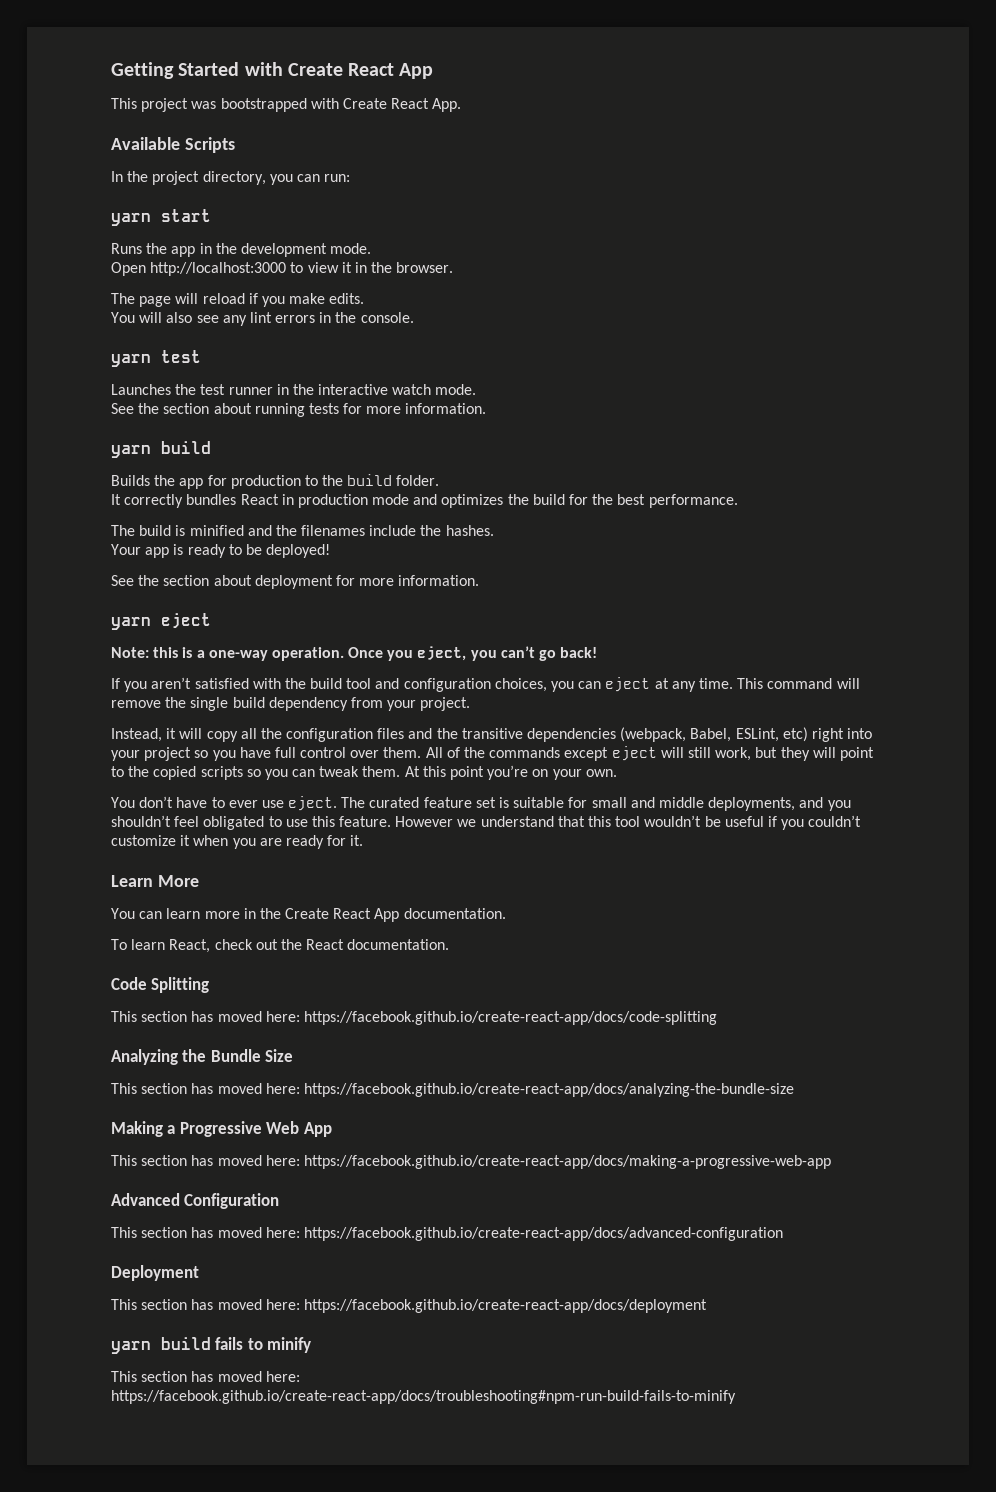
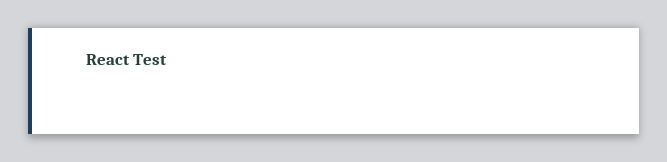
- Getting Started with Create React App
- This project was bootstrapped with Create React App.
- Available Scripts
- In the project directory, you can run:
- yarn start
- Runs the app in the development mode.
- Open http://localhost:3000 to view it in the browser.
- The page will reload if you make edits.
- You will also see any lint errors in the console.
- yarn test
- Launches the test runner in the interactive watch mode.
- See the section about running tests for more information.
- yarn build
- Builds the app for production to the build folder.
- It correctly bundles React in production mode and optimizes the build for the best performance.
- The build is minified and the filenames include the hashes.
- Your app is ready to be deployed!
- See the section about deployment for more information.
- yarn eject
- Note: this is a one-way operation. Once you eject, you can’t go back!
- If you aren’t satisfied with the build tool and configuration choices, you can eject at any time. This command will remove the single build dependency from your project.
- Instead, it will copy all the configuration files and the transitive dependencies (webpack, Babel, ESLint, etc) right into your project so you have full control over them. All of the commands except eject will still work, but they will point to the copied scripts so you can tweak them. At this point you’re on your own.
- You don’t have to ever use eject. The curated feature set is suitable for small and middle deployments, and you shouldn’t feel obligated to use this feature. However we understand that this tool wouldn’t be useful if you couldn’t customize it when you are ready for it.
- Learn More
- You can learn more in the Create React App documentation.
- To learn React, check out the React documentation.
- Code Splitting
- This section has moved here: https://facebook.github.io/create-react-app/docs/code-splitting
- Analyzing the Bundle Size
- This section has moved here: https://facebook.github.io/create-react-app/docs/analyzing-the-bundle-size
- Making a Progressive Web App
- This section has moved here: https://facebook.github.io/create-react-app/docs/making-a-progressive-web-app
- Advanced Configuration
- This section has moved here: https://facebook.github.io/create-react-app/docs/advanced-configuration
- Deployment
- This section has moved here: https://facebook.github.io/create-react-app/docs/deployment
- yarn build fails to minify
- This section has moved here: https://facebook.github.io/create-react-app/docs/troubleshooting#npm-run-build-fails-to-minify
+ React Test

